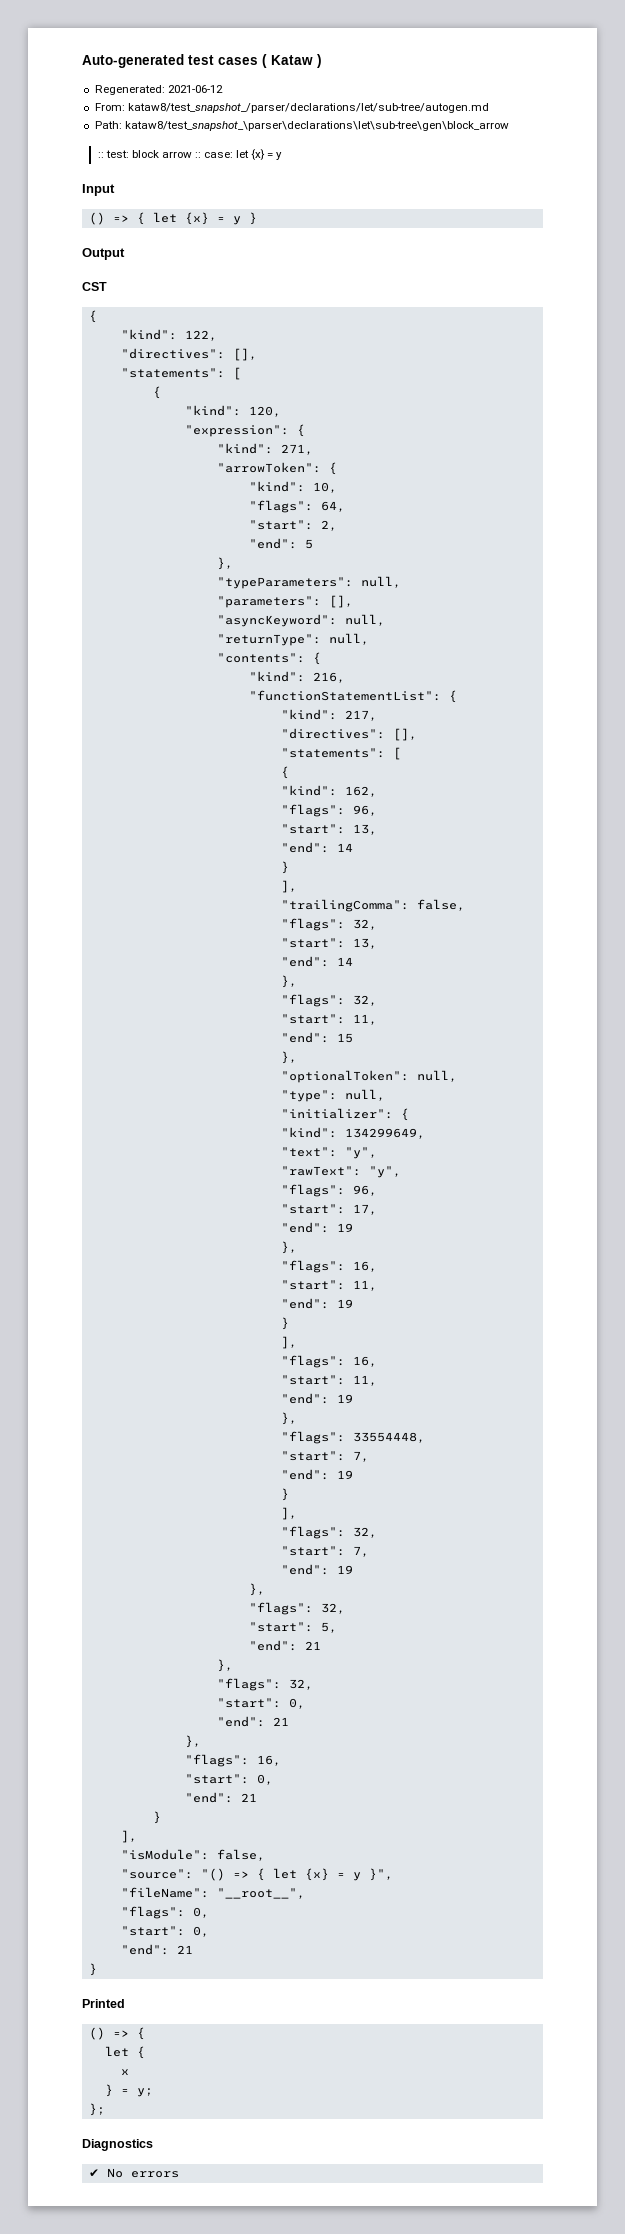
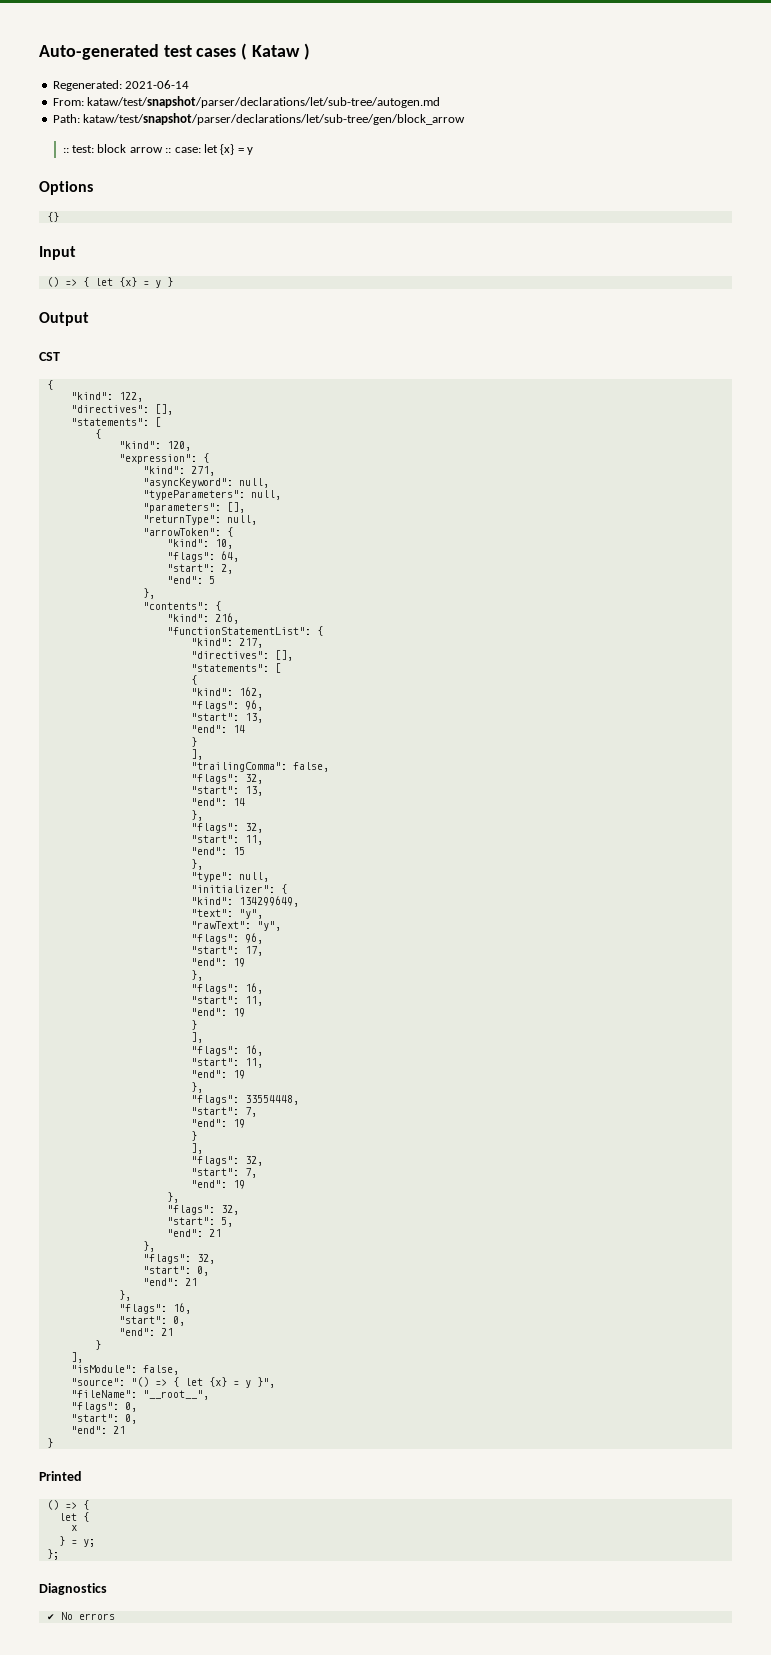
- Regenerated: 2021-06-12
+ Regenerated: 2021-06-14
- From: kataw8/test_snapshot_/parser/declarations/let/sub-tree/autogen.md
+ From: kataw/test/snapshot/parser/declarations/let/sub-tree/autogen.md
- Path: kataw8/test_snapshot_\parser\declarations\let\sub-tree\gen\block_arrow
+ Path: kataw/test/snapshot/parser/declarations/let/sub-tree/gen/block_arrow
+ Options
+ {}
+ "asyncKeyword": null,
+ "typeParameters": null,
+ "parameters": [],
+ "returnType": null,
- "typeParameters": null,
- "parameters": [],
- "asyncKeyword": null,
- "returnType": null,
- "optionalToken": null,

